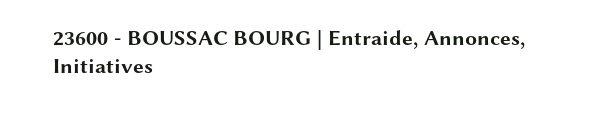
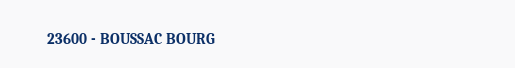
- 23600 - BOUSSAC BOURG | Entraide, Annonces, Initiatives
+ 23600 - BOUSSAC BOURG

